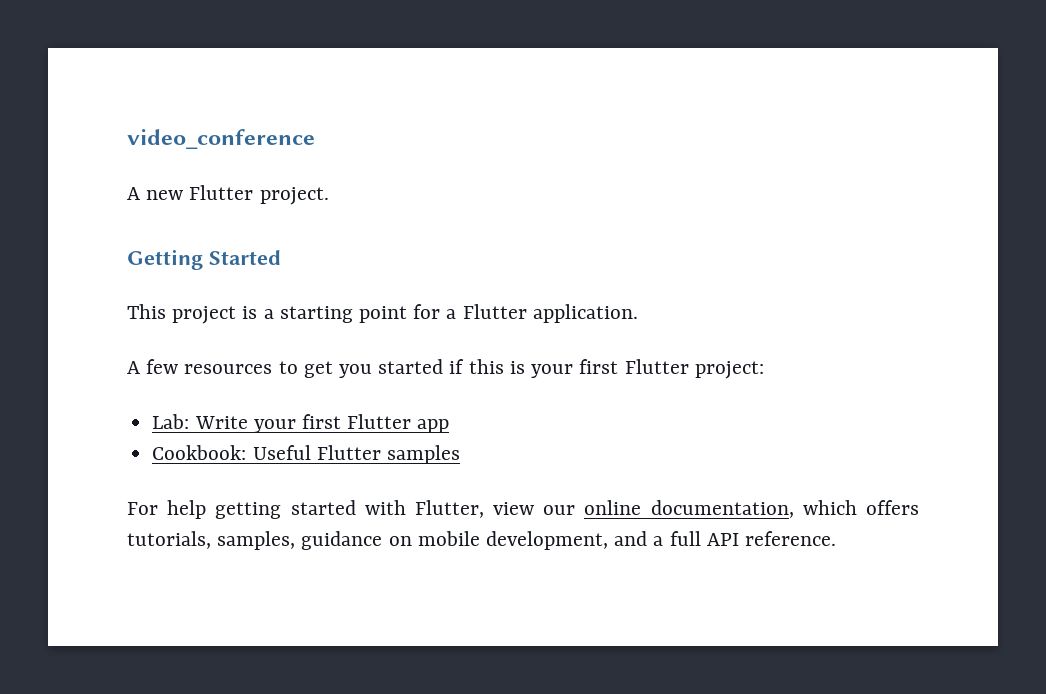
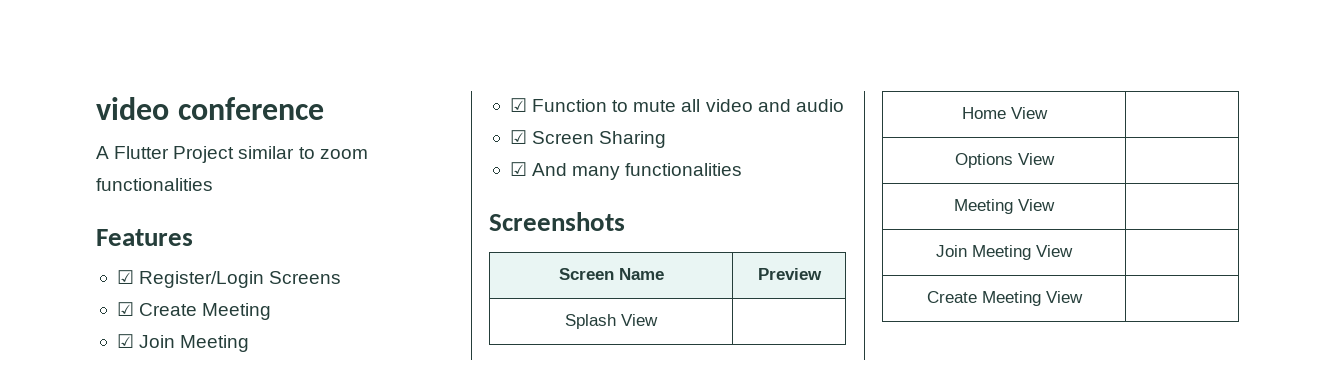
- video_conference
- A new Flutter project.
- Getting Started
- This project is a starting point for a Flutter application.
- A few resources to get you started if this is your first Flutter project:
- Lab: Write your first Flutter app
- Cookbook: Useful Flutter samples
- For help getting started with Flutter, view our online documentation, which offers tutorials, samples, guidance on mobile development, and a full API reference.
+ video conference
+ A Flutter Project similar to zoom functionalities
+ Features
+ ☑ Register/Login Screens
+ ☑ Create Meeting
+ ☑ Join Meeting
+ ☑ Function to mute all video and audio
+ ☑ Screen Sharing
+ ☑ And many functionalities
+ Screenshots
+ Screen Name | Preview
+ Splash View |
+ Home View |
+ Options View |
+ Meeting View |
+ Join Meeting View |
+ Create Meeting View |

